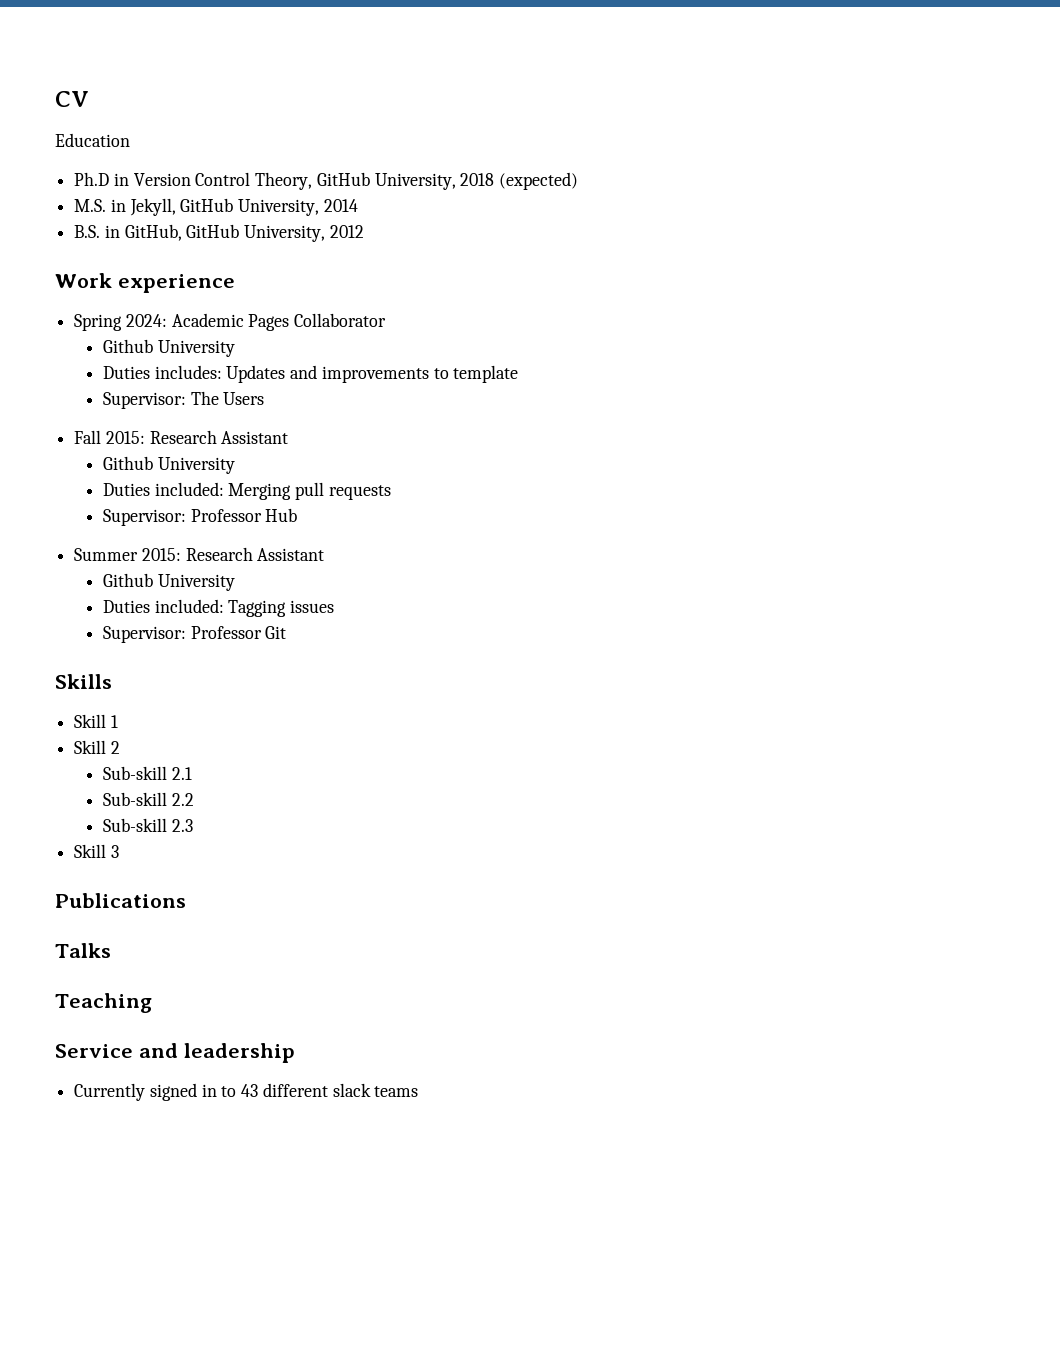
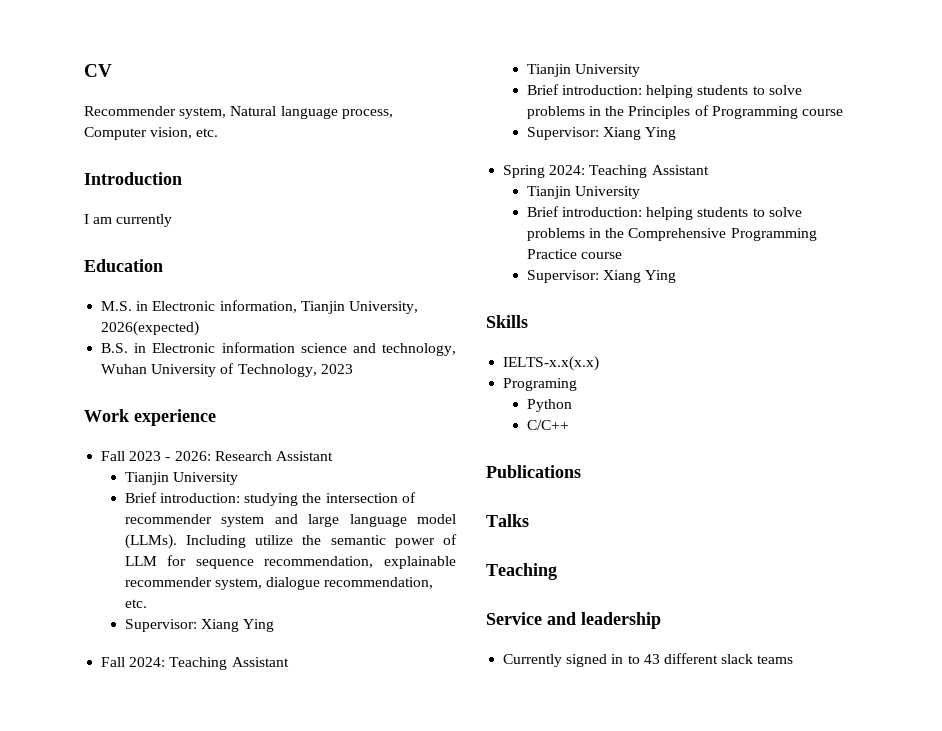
+ Recommender system, Natural language process, Computer vision, etc.
+ Introduction
+ I am currently
  Education
- Ph.D in Version Control Theory, GitHub University, 2018 (expected)
- M.S. in Jekyll, GitHub University, 2014
- B.S. in GitHub, GitHub University, 2012
+ M.S. in Electronic information, Tianjin University, 2026(expected)
+ B.S. in Electronic information science and technology, Wuhan University of Technology, 2023
  Work experience
- Spring 2024: Academic Pages Collaborator
- Github University
- Duties includes: Updates and improvements to template
- Supervisor: The Users
- Fall 2015: Research Assistant
- Github University
- Duties included: Merging pull requests
- Supervisor: Professor Hub
- Summer 2015: Research Assistant
- Github University
- Duties included: Tagging issues
- Supervisor: Professor Git
+ Fall 2023 - 2026: Research Assistant
+ Tianjin University
+ Brief introduction: studying the intersection of recommender system and large language model (LLMs). Including utilize the semantic power of LLM for sequence recommendation, explainable recommender system, dialogue recommendation, etc.
+ Supervisor: Xiang Ying
+ Fall 2024: Teaching Assistant
+ Tianjin University
+ Brief introduction: helping students to solve problems in the Principles of Programming course
+ Supervisor: Xiang Ying
+ Spring 2024: Teaching Assistant
+ Tianjin University
+ Brief introduction: helping students to solve problems in the Comprehensive Programming Practice course
+ Supervisor: Xiang Ying
  Skills
- Skill 1
- Skill 2
- Sub-skill 2.1
- Sub-skill 2.2
- Sub-skill 2.3
- Skill 3
+ IELTS-x.x(x.x)
+ Programing
+ Python
+ C/C++

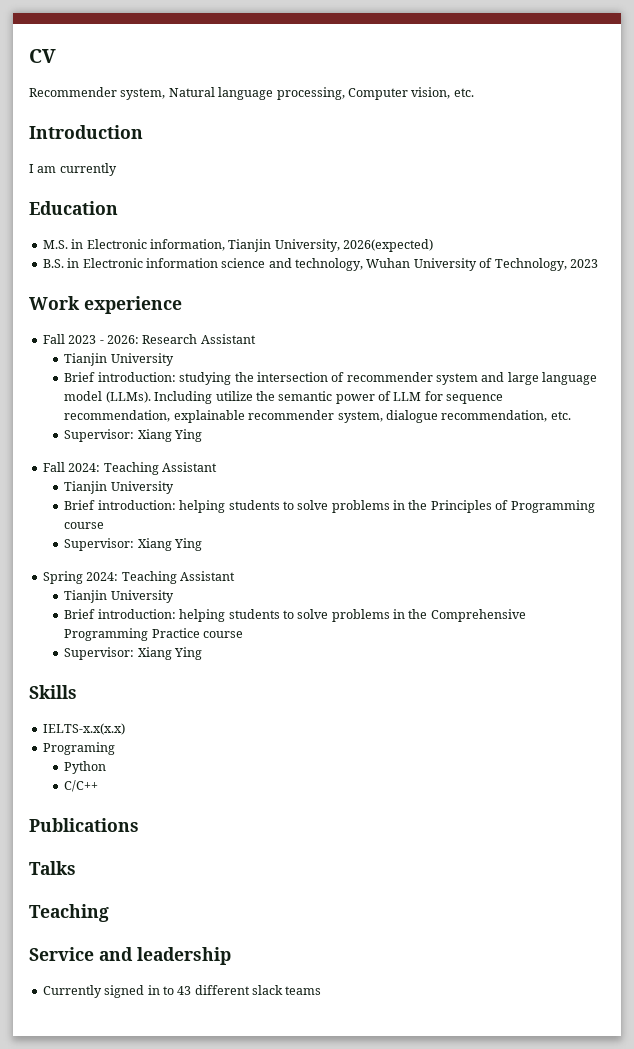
- Recommender system, Natural language process, Computer vision, etc.
+ Recommender system, Natural language processing, Computer vision, etc.

